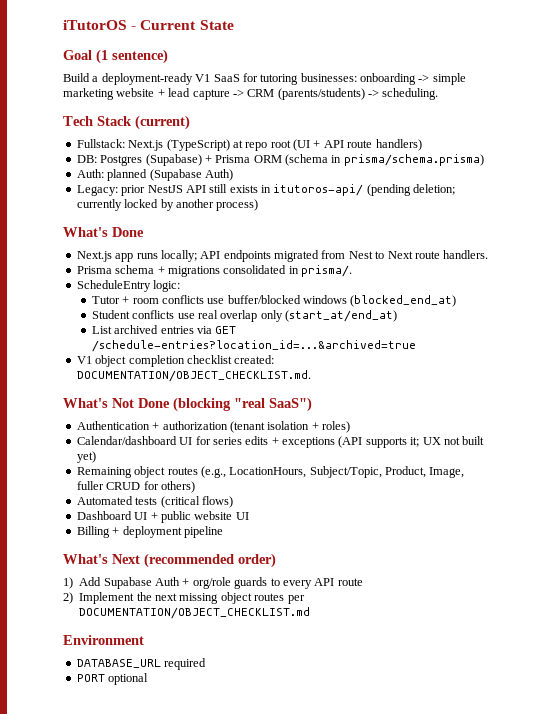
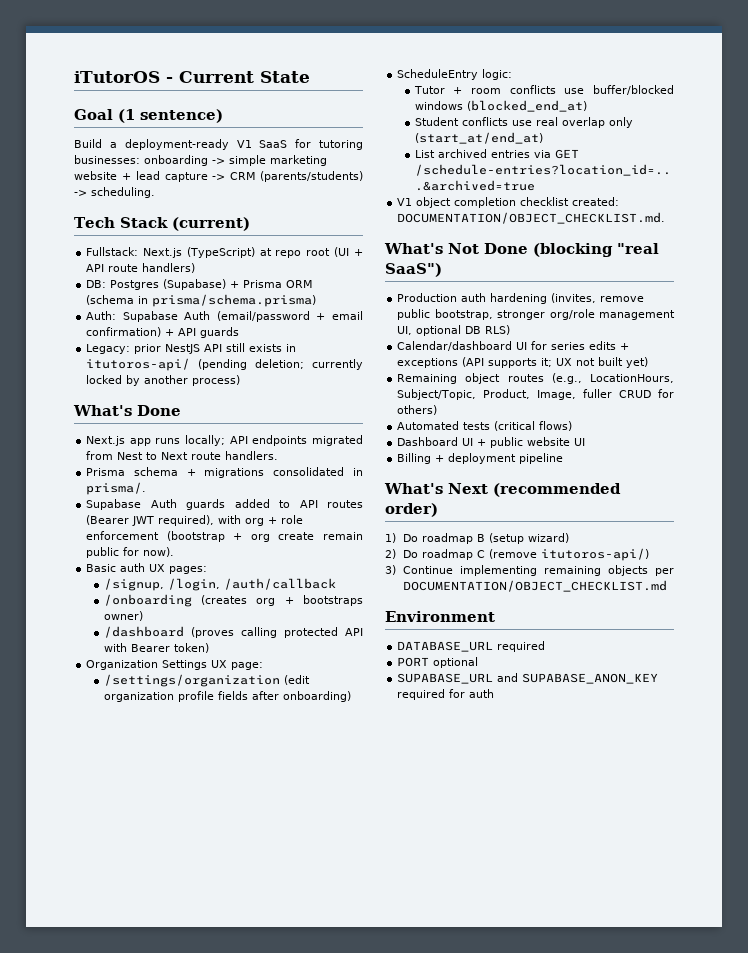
- Auth: planned (Supabase Auth)
+ Auth: Supabase Auth (email/password + email confirmation) + API guards
+ Supabase Auth guards added to API routes (Bearer JWT required), with org + role enforcement (bootstrap + org create remain public for now).
+ Basic auth UX pages:
+ /signup, /login, /auth/callback
+ /onboarding (creates org + bootstraps owner)
+ /dashboard (proves calling protected API with Bearer token)
+ Organization Settings UX page:
+ /settings/organization (edit organization profile fields after onboarding)
- Authentication + authorization (tenant isolation + roles)
+ Production auth hardening (invites, remove public bootstrap, stronger org/role management UI, optional DB RLS)
- 1) Add Supabase Auth + org/role guards to every API route
- 2) Implement the next missing object routes per DOCUMENTATION/OBJECT_CHECKLIST.md
+ 1) Do roadmap B (setup wizard)
+ 2) Do roadmap C (remove itutoros-api/)
+ 3) Continue implementing remaining objects per DOCUMENTATION/OBJECT_CHECKLIST.md
+ SUPABASE_URL and SUPABASE_ANON_KEY required for auth

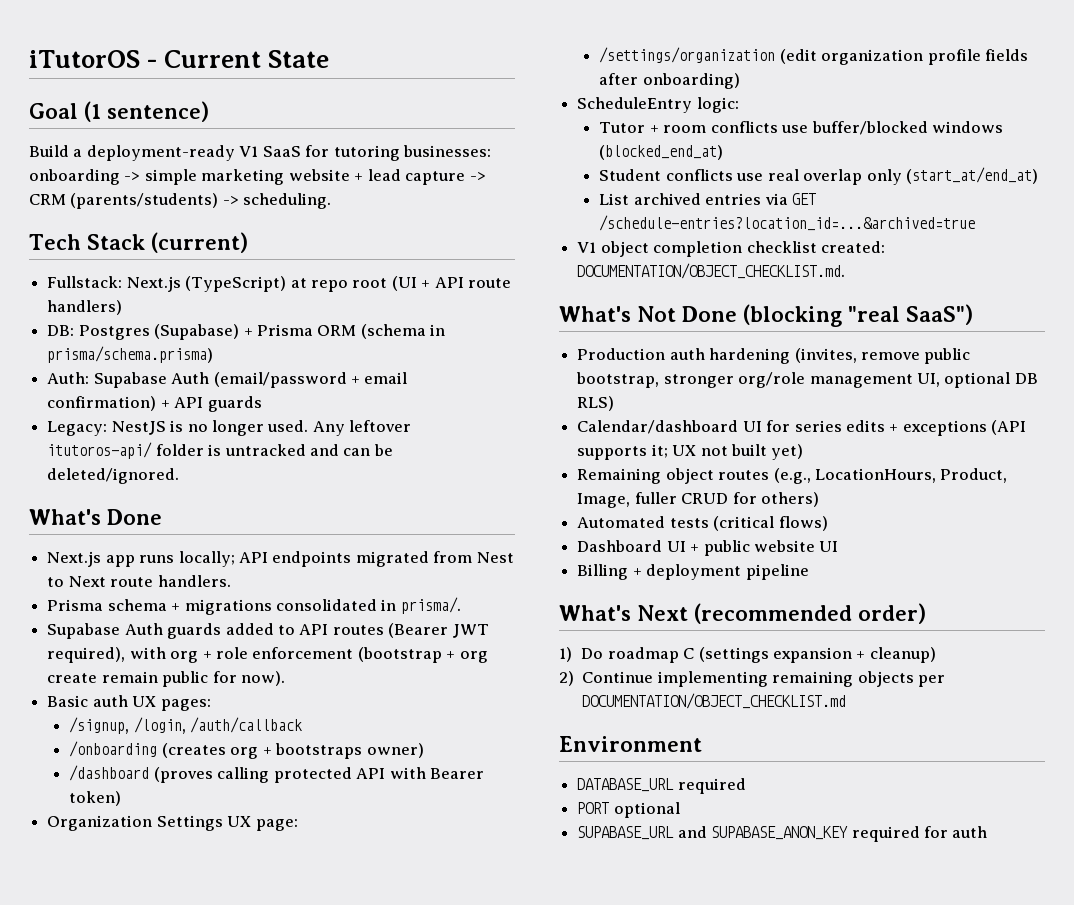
- Legacy: prior NestJS API still exists in itutoros-api/ (pending deletion; currently locked by another process)
+ Legacy: NestJS is no longer used. Any leftover itutoros-api/ folder is untracked and can be deleted/ignored.
- Remaining object routes (e.g., LocationHours, Subject/Topic, Product, Image, fuller CRUD for others)
+ Remaining object routes (e.g., LocationHours, Product, Image, fuller CRUD for others)
- 1) Do roadmap B (setup wizard)
- 2) Do roadmap C (remove itutoros-api/)
- 3) Continue implementing remaining objects per DOCUMENTATION/OBJECT_CHECKLIST.md
+ 1) Do roadmap C (settings expansion + cleanup)
+ 2) Continue implementing remaining objects per DOCUMENTATION/OBJECT_CHECKLIST.md

